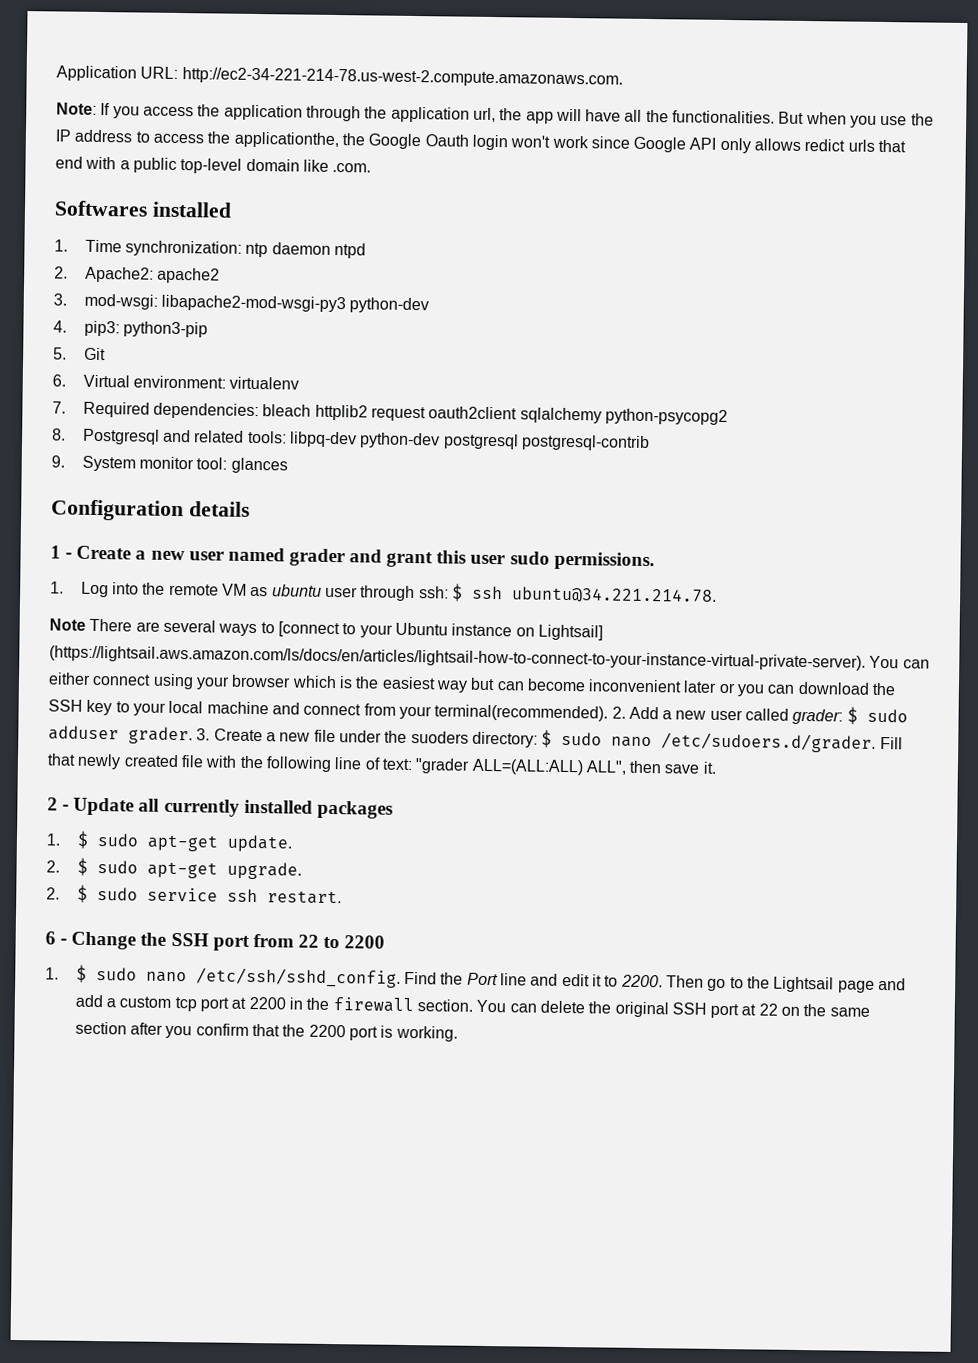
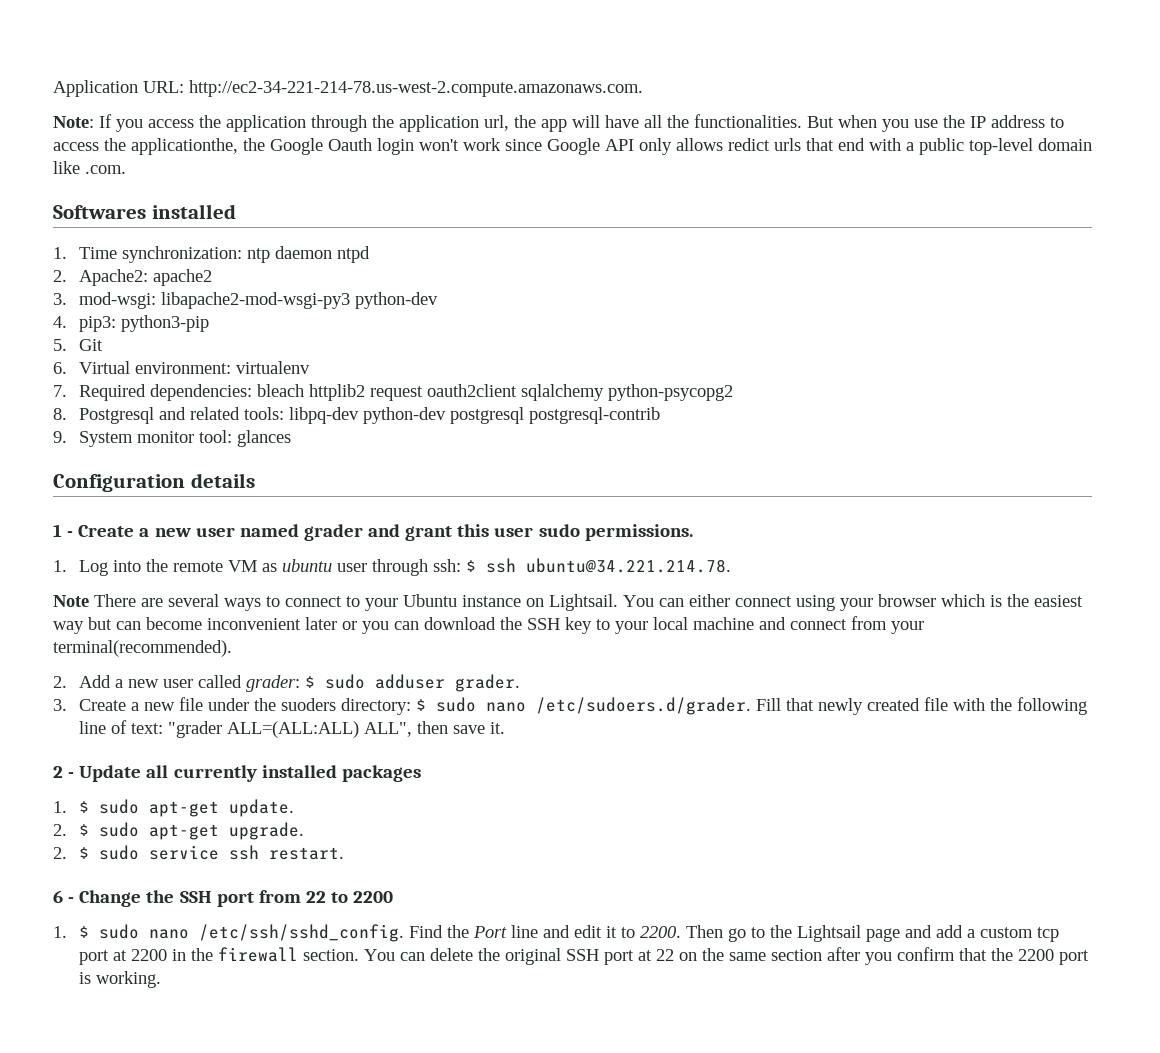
- Note There are several ways to [connect to your Ubuntu instance on Lightsail] (https://lightsail.aws.amazon.com/ls/docs/en/articles/lightsail-how-to-connect-to-your-instance-virtual-private-server). You can either connect using your browser which is the easiest way but can become inconvenient later or you can download the SSH key to your local machine and connect from your terminal(recommended). 2. Add a new user called grader:
+ Note There are several ways to connect to your Ubuntu instance on Lightsail. You can either connect using your browser which is the easiest way but can become inconvenient later or you can download the SSH key to your local machine and connect from your terminal(recommended).
+ 2. Add a new user called grader:
- $ sudo adduser grader. 3. Create a new file under the suoders directory:
+ $ sudo adduser grader.
+ 3. Create a new file under the suoders directory:

